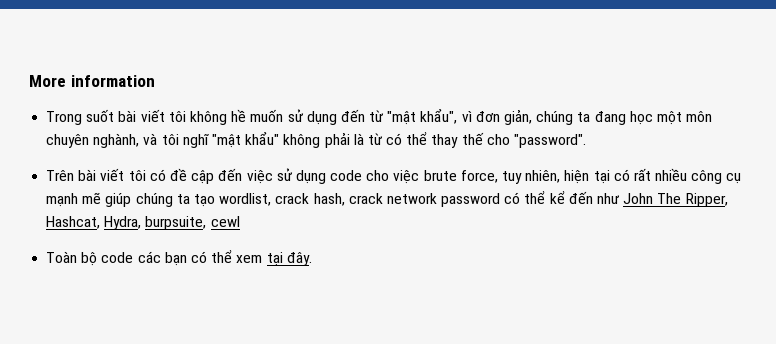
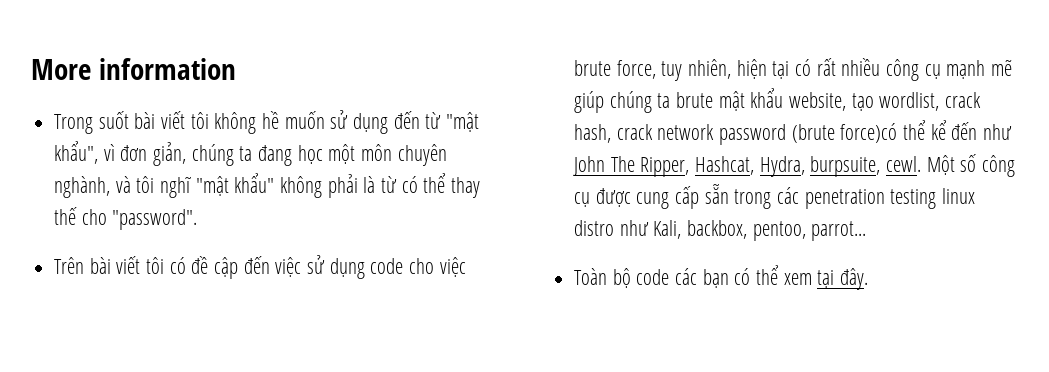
- Trên bài viết tôi có đề cập đến việc sử dụng code cho việc brute force, tuy nhiên, hiện tại có rất nhiều công cụ mạnh mẽ giúp chúng ta tạo wordlist, crack hash, crack network password có thể kể đến như John The Ripper, Hashcat, Hydra, burpsuite, cewl
+ Trên bài viết tôi có đề cập đến việc sử dụng code cho việc brute force, tuy nhiên, hiện tại có rất nhiều công cụ mạnh mẽ giúp chúng ta brute mật khẩu website, tạo wordlist, crack hash, crack network password (brute force)có thể kể đến như John The Ripper, Hashcat, Hydra, burpsuite, cewl. Một số công cụ được cung cấp sẵn trong các penetration testing linux distro như Kali, backbox, pentoo, parrot...

